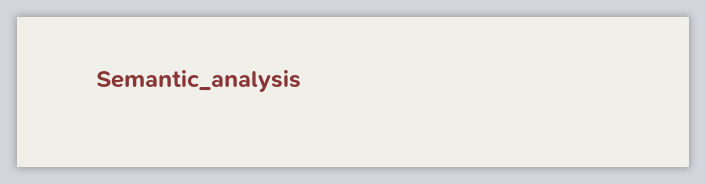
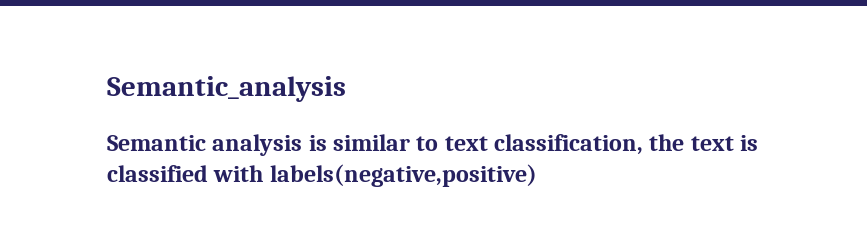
+ Semantic analysis is similar to text classification, the text is classified with labels(negative,positive)

